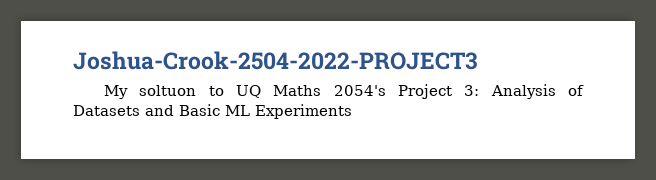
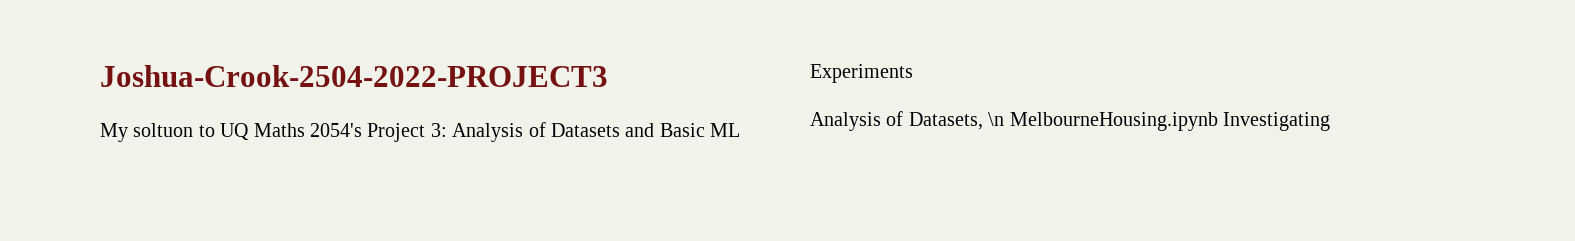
+ Analysis of Datasets, \n MelbourneHousing.ipynb Investigating

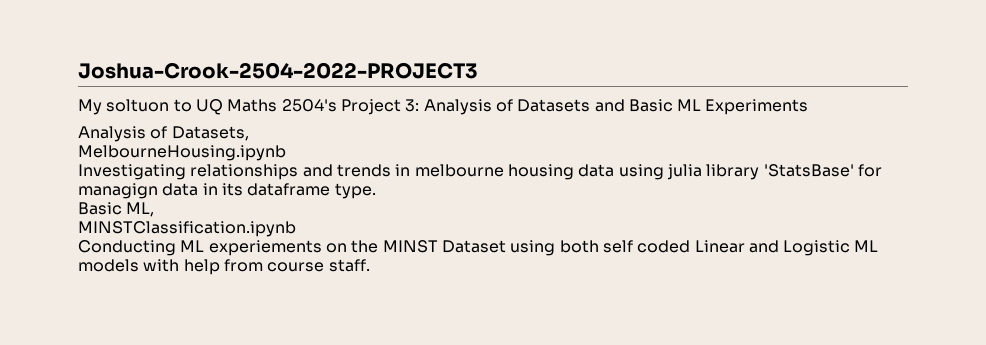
- My soltuon to UQ Maths 2054's Project 3: Analysis of Datasets and Basic ML Experiments
+ My soltuon to UQ Maths 2504's Project 3: Analysis of Datasets and Basic ML Experiments
- Analysis of Datasets, \n MelbourneHousing.ipynb Investigating
+ Analysis of Datasets,
+ MelbourneHousing.ipynb
+ Investigating relationships and trends in melbourne housing data using julia library 'StatsBase' for managign data in its dataframe type.
+ Basic ML,
+ MINSTClassification.ipynb
+ Conducting ML experiements on the MINST Dataset using both self coded Linear and Logistic ML models with help from course staff.

